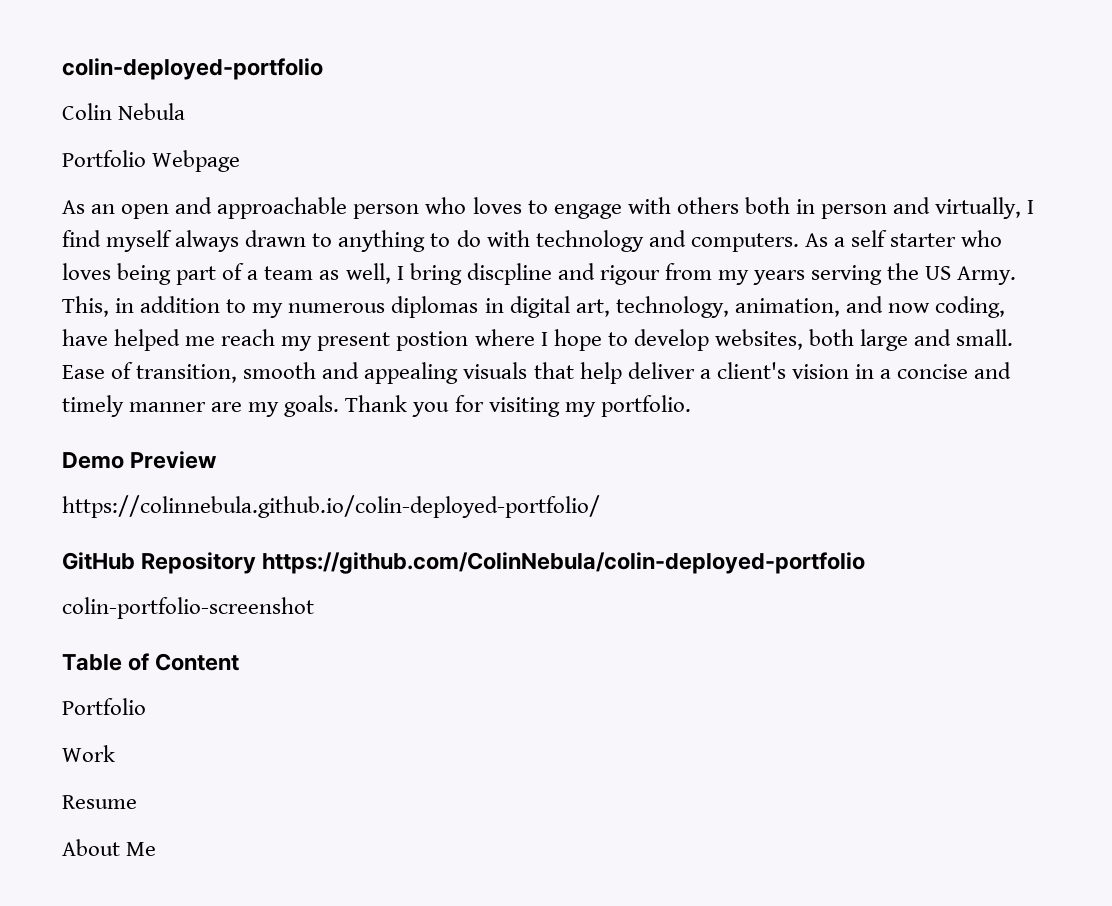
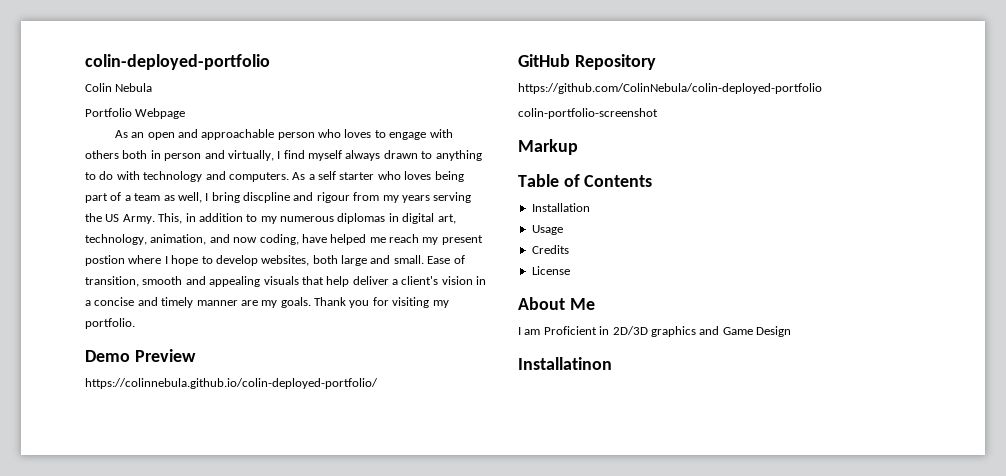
- GitHub Repository https://github.com/ColinNebula/colin-deployed-portfolio
+ GitHub Repository
+ https://github.com/ColinNebula/colin-deployed-portfolio
+ Markup
- Table of Content
- Portfolio
- Work
- Resume
+ Table of Contents
+ Installation
+ Usage
+ Credits
+ License
  About Me
+ I am Proficient in 2D/3D graphics and Game Design
+ Installatinon

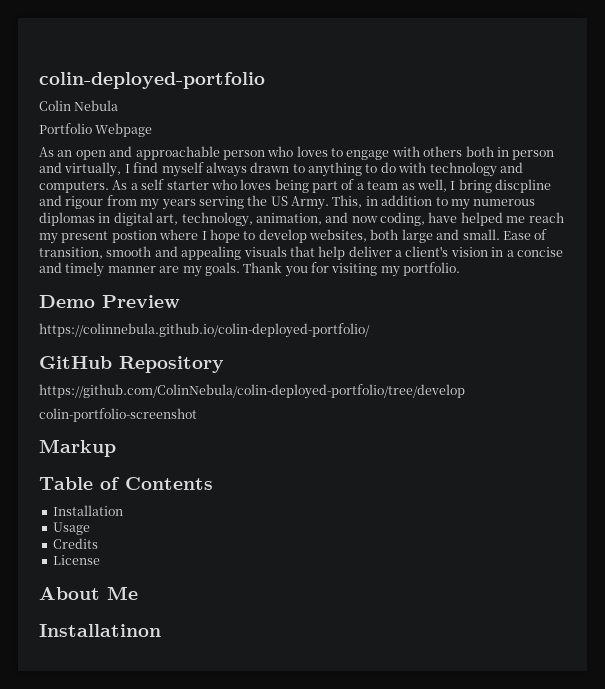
- https://github.com/ColinNebula/colin-deployed-portfolio
+ https://github.com/ColinNebula/colin-deployed-portfolio/tree/develop
- I am Proficient in 2D/3D graphics and Game Design

